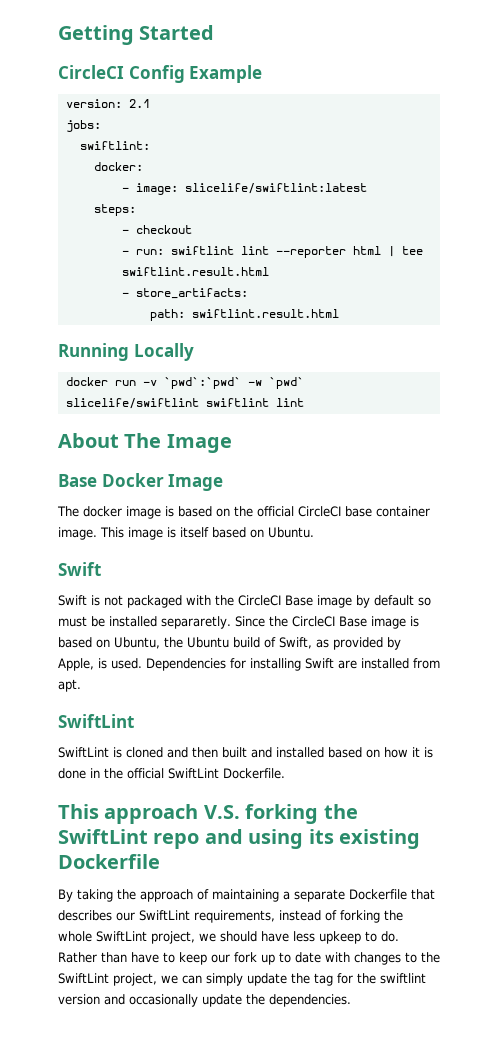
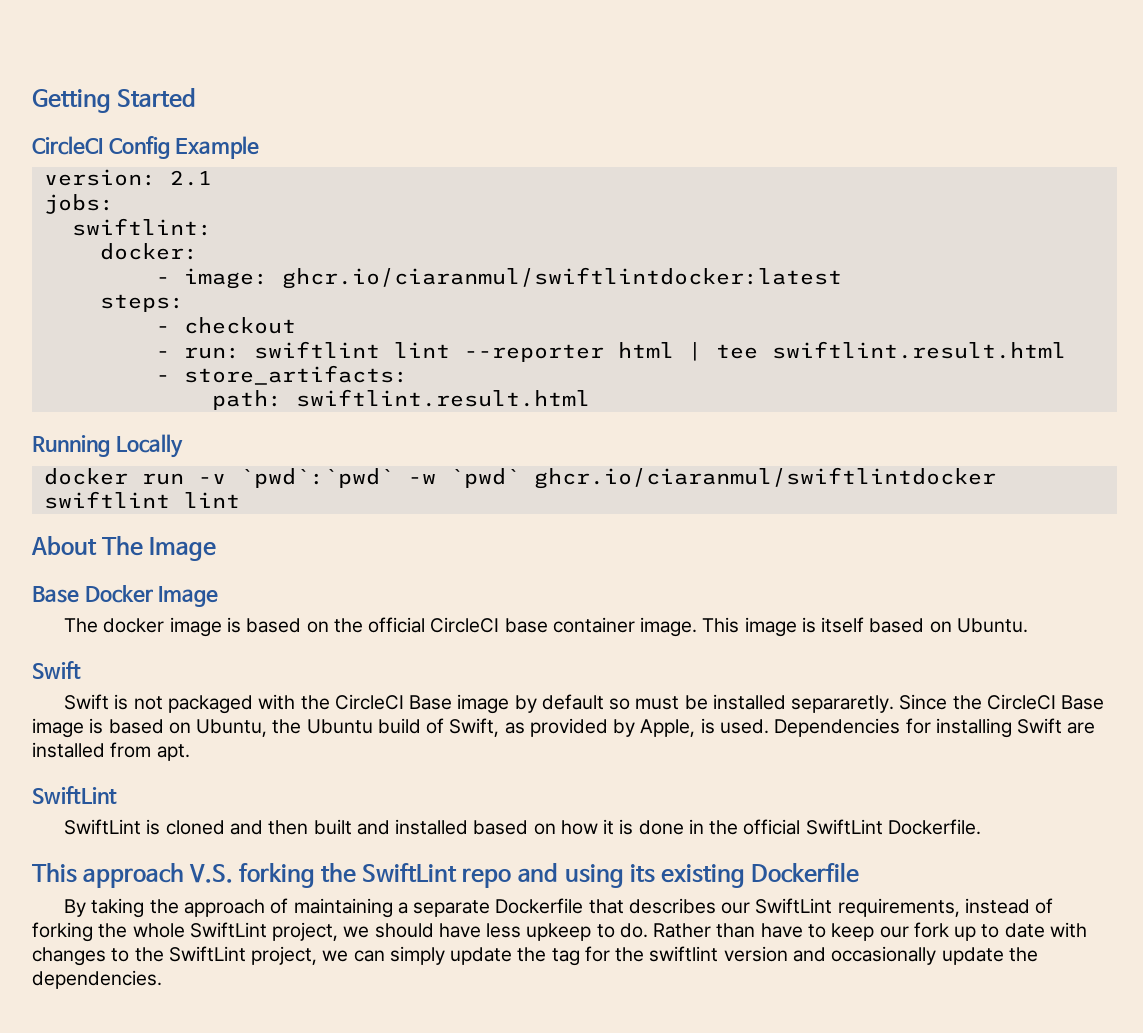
- - image: slicelife/swiftlint:latest
+ - image: ghcr.io/ciaranmul/swiftlintdocker:latest
- docker run -v `pwd`:`pwd` -w `pwd` slicelife/swiftlint swiftlint lint
+ docker run -v `pwd`:`pwd` -w `pwd` ghcr.io/ciaranmul/swiftlintdocker swiftlint lint

